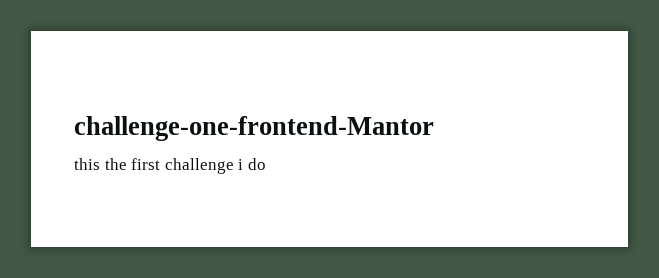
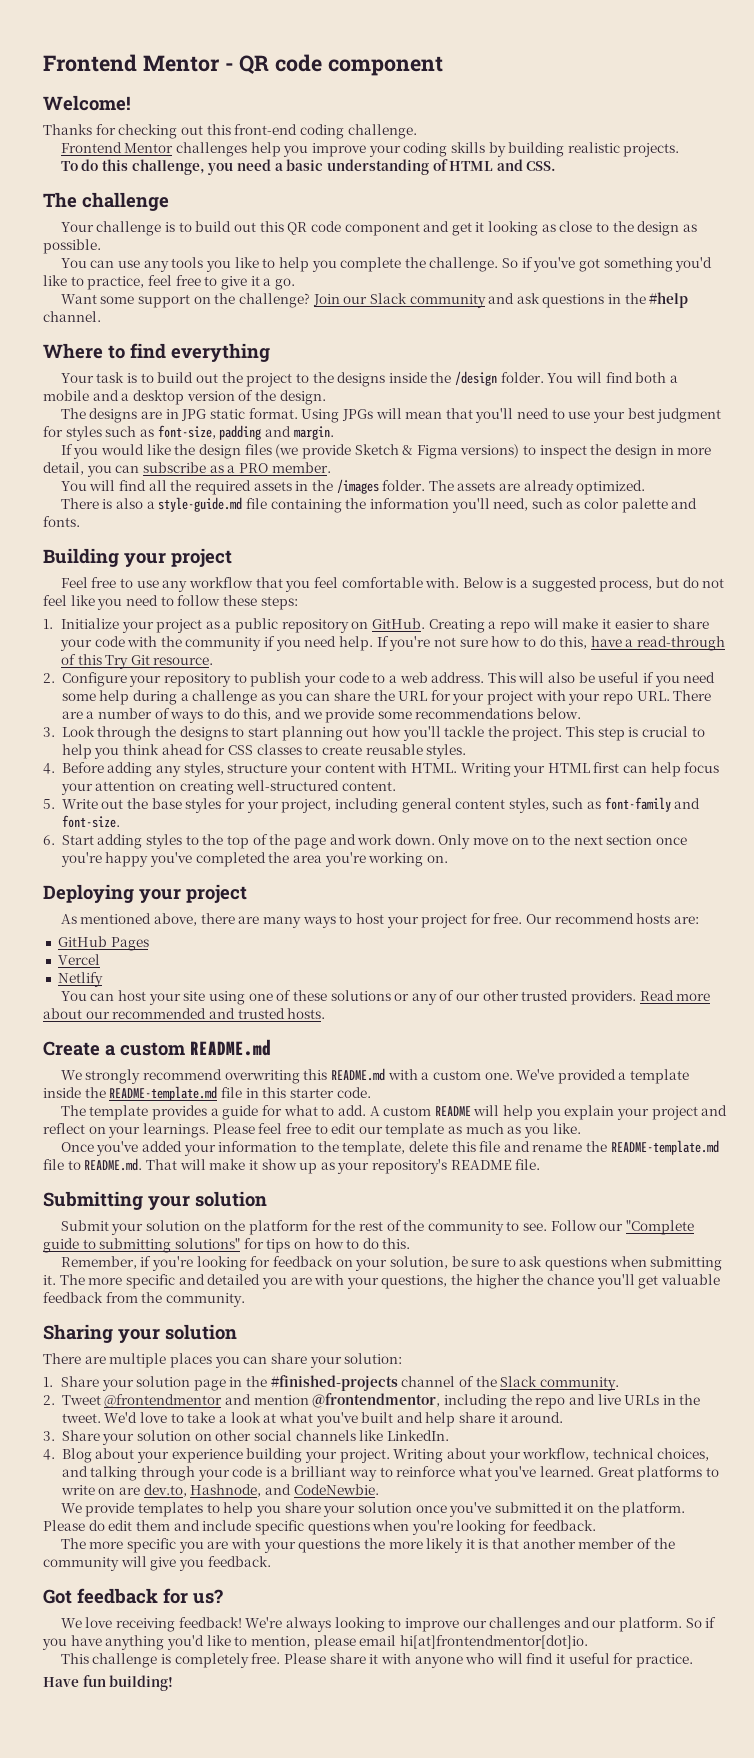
- challenge-one-frontend-Mantor
- this the first challenge i do
+ Frontend Mentor - QR code component
+ Welcome!
+ Thanks for checking out this front-end coding challenge.
+ Frontend Mentor challenges help you improve your coding skills by building realistic projects.
+ To do this challenge, you need a basic understanding of HTML and CSS.
+ The challenge
+ Your challenge is to build out this QR code component and get it looking as close to the design as possible.
+ You can use any tools you like to help you complete the challenge. So if you've got something you'd like to practice, feel free to give it a go.
+ Want some support on the challenge? Join our Slack community and ask questions in the #help channel.
+ Where to find everything
+ Your task is to build out the project to the designs inside the /design folder. You will find both a mobile and a desktop version of the design.
+ The designs are in JPG static format. Using JPGs will mean that you'll need to use your best judgment for styles such as font-size, padding and margin.
+ If you would like the design files (we provide Sketch & Figma versions) to inspect the design in more detail, you can subscribe as a PRO member.
+ You will find all the required assets in the /images folder. The assets are already optimized.
+ There is also a style-guide.md file containing the information you'll need, such as color palette and fonts.
+ Building your project
+ Feel free to use any workflow that you feel comfortable with. Below is a suggested process, but do not feel like you need to follow these steps:
+ 1. Initialize your project as a public repository on GitHub. Creating a repo will make it easier to share your code with the community if you need help. If you're not sure how to do this, have a read-through of this Try Git resource.
+ 2. Configure your repository to publish your code to a web address. This will also be useful if you need some help during a challenge as you can share the URL for your project with your repo URL. There are a number of ways to do this, and we provide some recommendations below.
+ 3. Look through the designs to start planning out how you'll tackle the project. This step is crucial to help you think ahead for CSS classes to create reusable styles.
+ 4. Before adding any styles, structure your content with HTML. Writing your HTML first can help focus your attention on creating well-structured content.
+ 5. Write out the base styles for your project, including general content styles, such as font-family and font-size.
+ 6. Start adding styles to the top of the page and work down. Only move on to the next section once you're happy you've completed the area you're working on.
+ Deploying your project
+ As mentioned above, there are many ways to host your project for free. Our recommend hosts are:
+ GitHub Pages
+ Vercel
+ Netlify
+ You can host your site using one of these solutions or any of our other trusted providers. Read more about our recommended and trusted hosts.
+ Create a custom README.md
+ We strongly recommend overwriting this README.md with a custom one. We've provided a template inside the README-template.md file in this starter code.
+ The template provides a guide for what to add. A custom README will help you explain your project and reflect on your learnings. Please feel free to edit our template as much as you like.
+ Once you've added your information to the template, delete this file and rename the README-template.md file to README.md. That will make it show up as your repository's README file.
+ Submitting your solution
+ Submit your solution on the platform for the rest of the community to see. Follow our "Complete guide to submitting solutions" for tips on how to do this.
+ Remember, if you're looking for feedback on your solution, be sure to ask questions when submitting it. The more specific and detailed you are with your questions, the higher the chance you'll get valuable feedback from the community.
+ Sharing your solution
+ There are multiple places you can share your solution:
+ 1. Share your solution page in the #finished-projects channel of the Slack community.
+ 2. Tweet @frontendmentor and mention @frontendmentor, including the repo and live URLs in the tweet. We'd love to take a look at what you've built and help share it around.
+ 3. Share your solution on other social channels like LinkedIn.
+ 4. Blog about your experience building your project. Writing about your workflow, technical choices, and talking through your code is a brilliant way to reinforce what you've learned. Great platforms to write on are dev.to, Hashnode, and CodeNewbie.
+ We provide templates to help you share your solution once you've submitted it on the platform. Please do edit them and include specific questions when you're looking for feedback.
+ The more specific you are with your questions the more likely it is that another member of the community will give you feedback.
+ Got feedback for us?
+ We love receiving feedback! We're always looking to improve our challenges and our platform. So if you have anything you'd like to mention, please email hi[at]frontendmentor[dot]io.
+ This challenge is completely free. Please share it with anyone who will find it useful for practice.
+ Have fun building!

